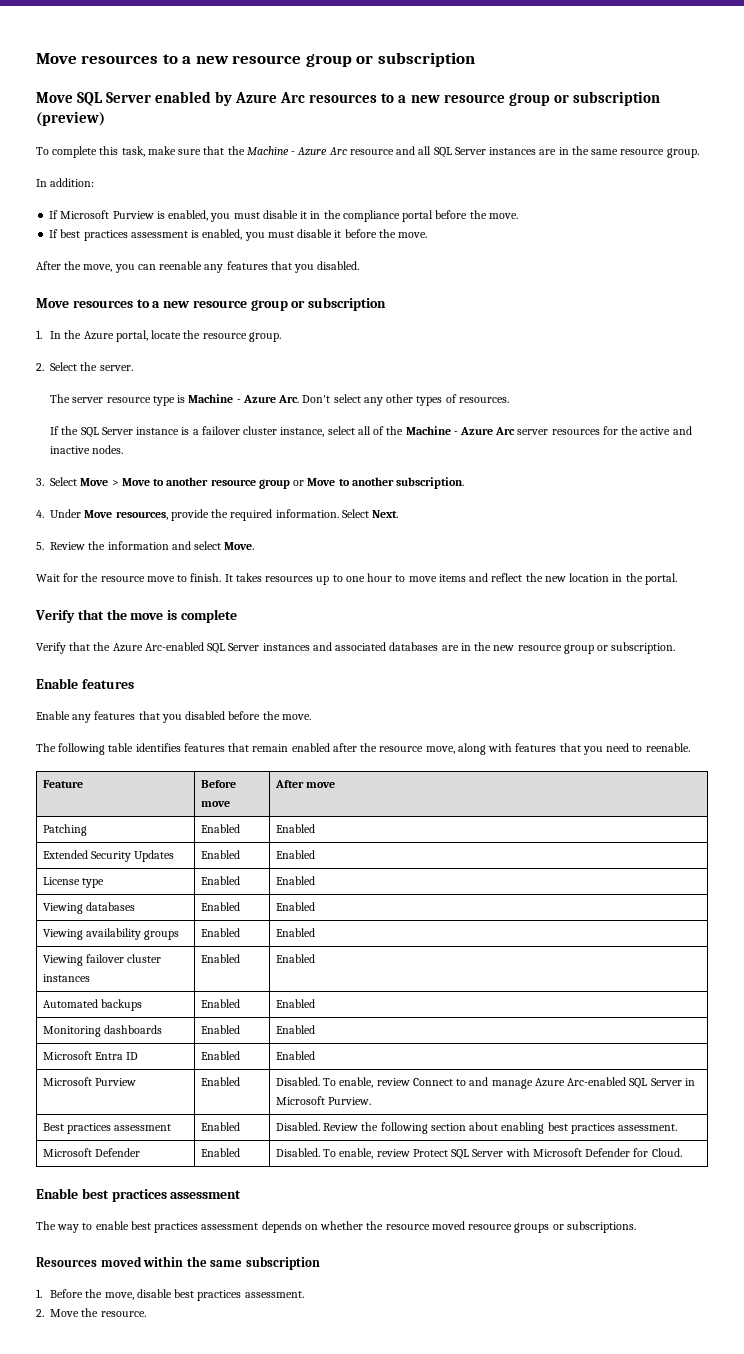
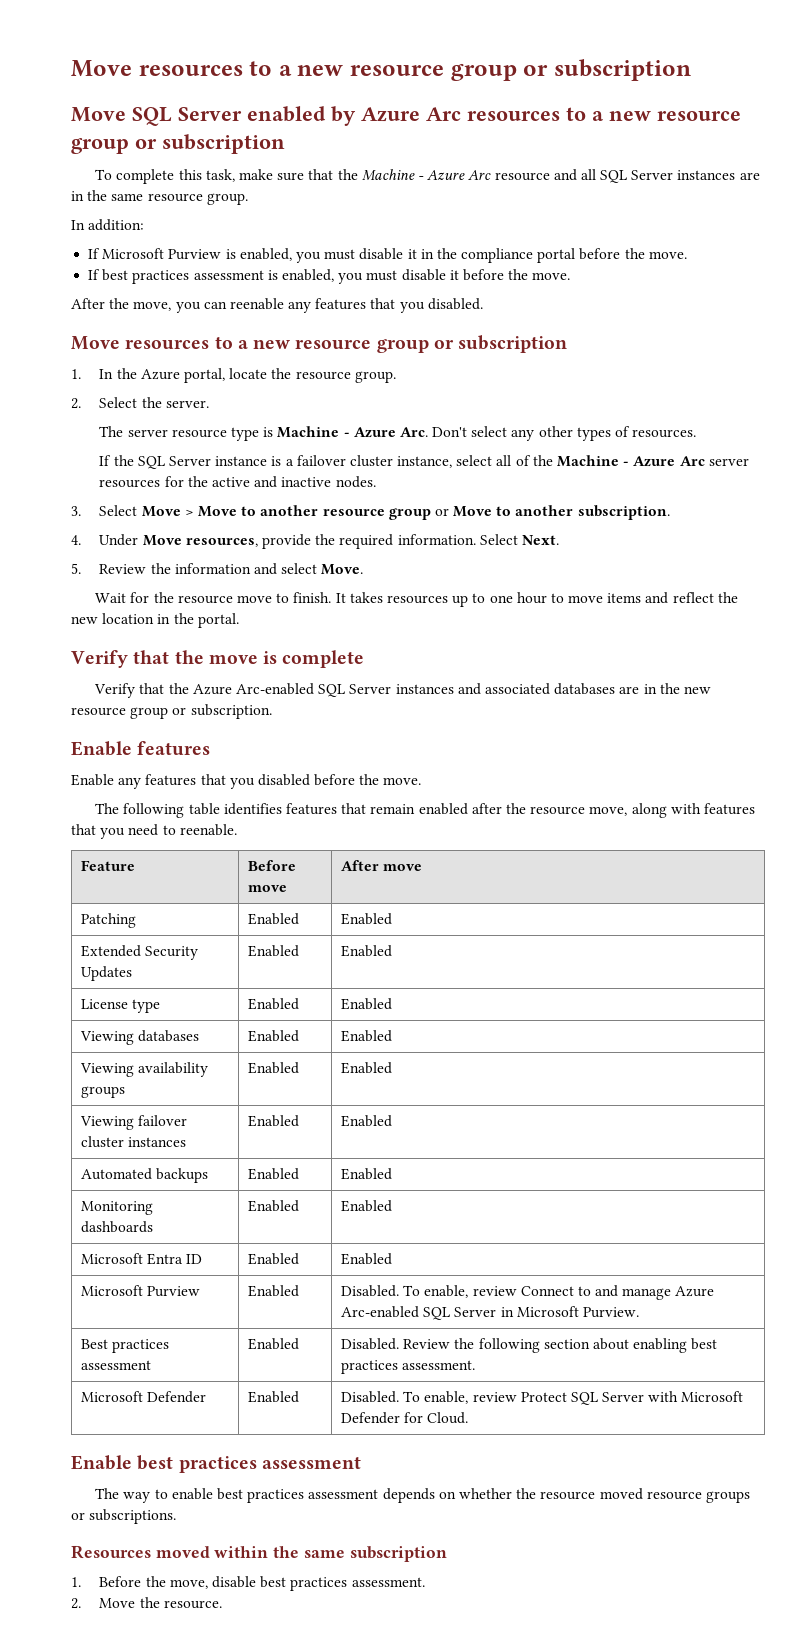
- Move SQL Server enabled by Azure Arc resources to a new resource group or subscription (preview)
+ Move SQL Server enabled by Azure Arc resources to a new resource group or subscription

